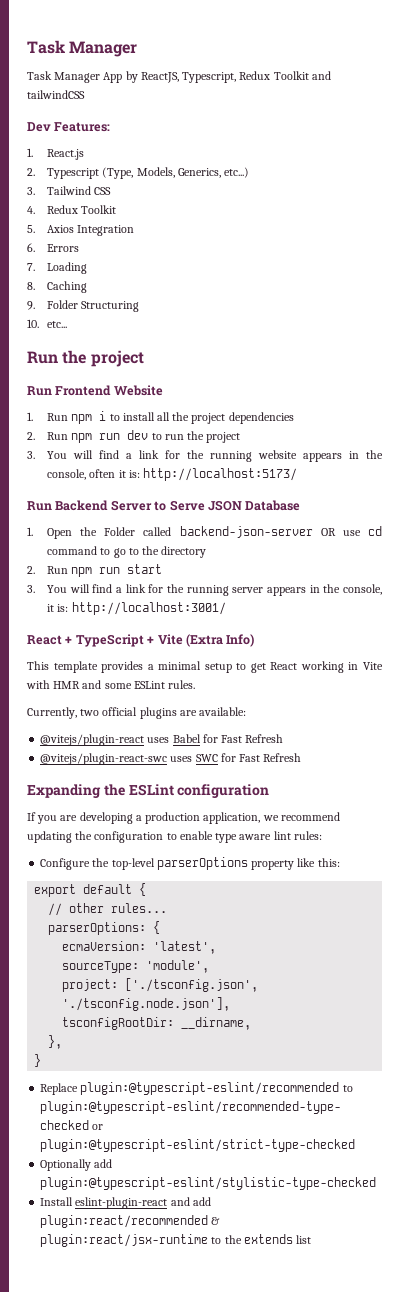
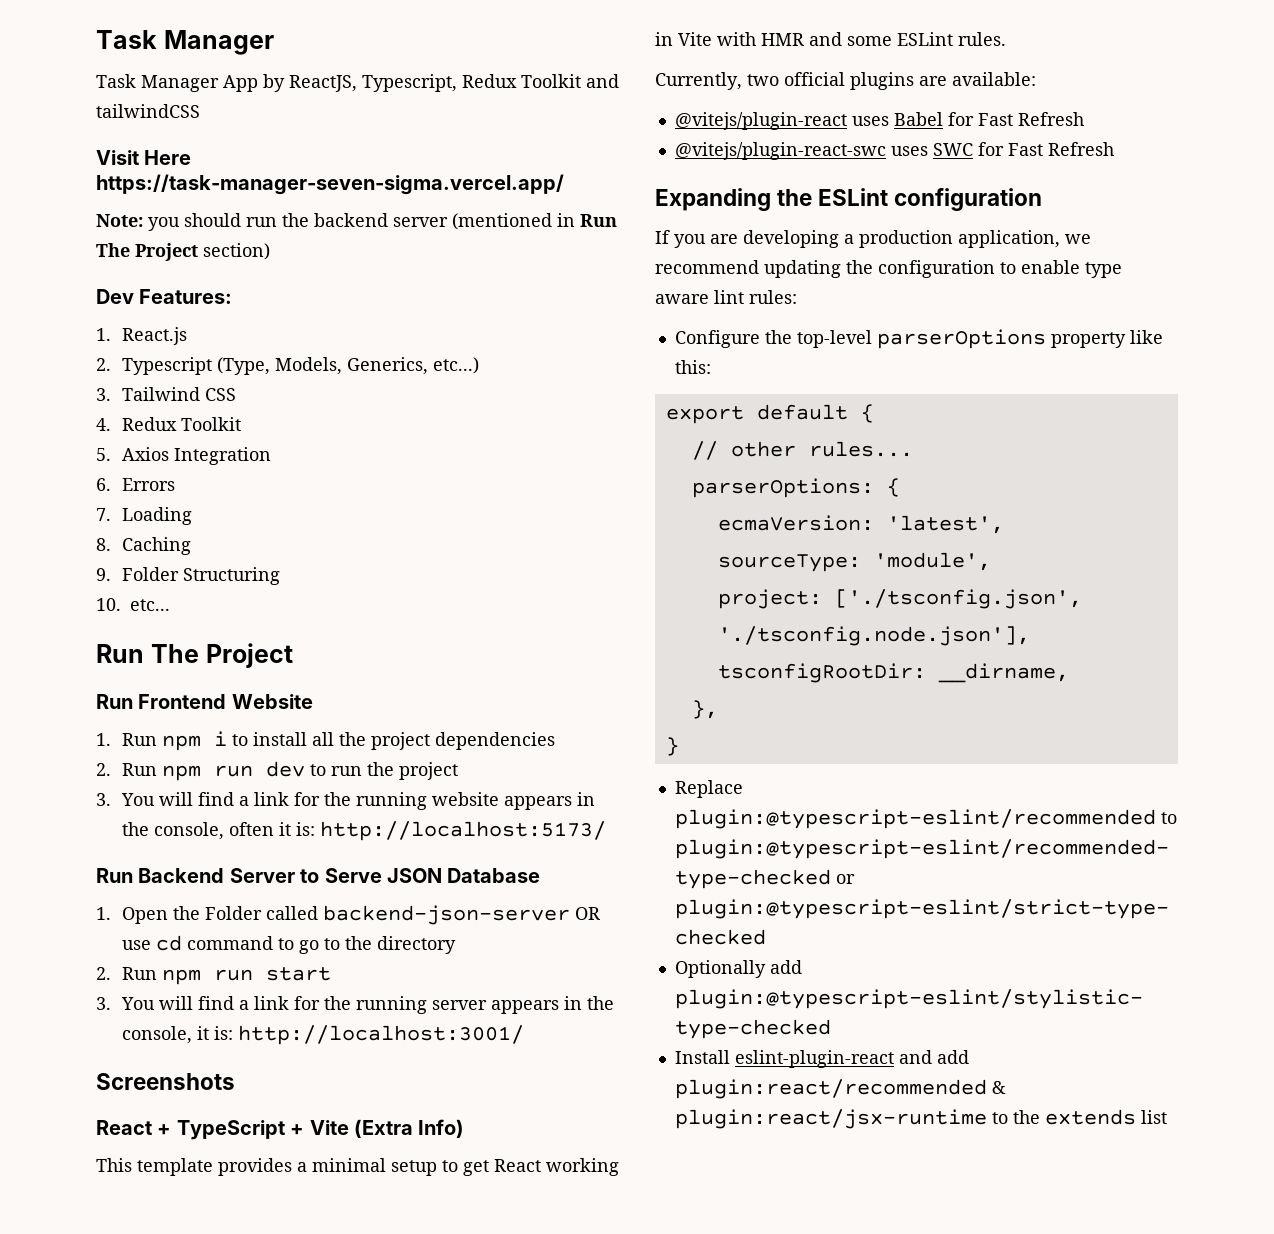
+ Visit Here https://task-manager-seven-sigma.vercel.app/
+ Note: you should run the backend server (mentioned in Run The Project section)
  10. etc...
- Run the project
+ Run The Project
+ Screenshots

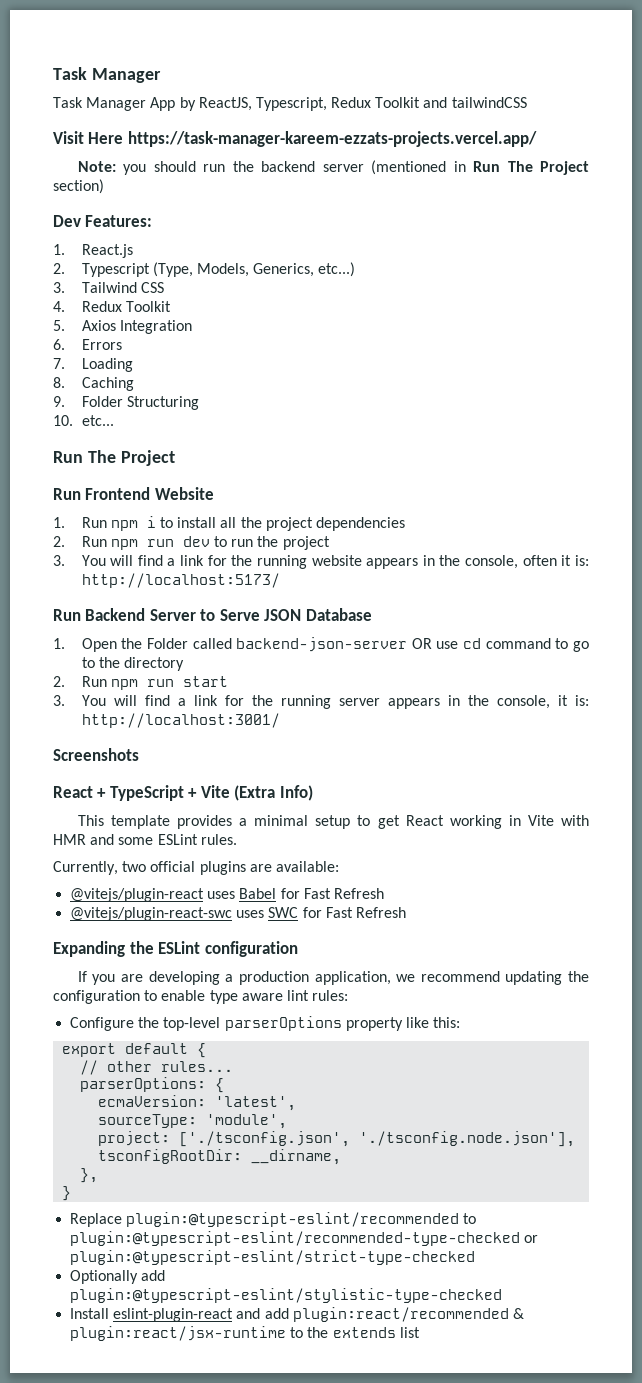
- Visit Here https://task-manager-seven-sigma.vercel.app/
+ Visit Here https://task-manager-kareem-ezzats-projects.vercel.app/

